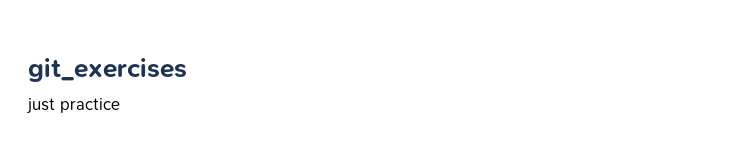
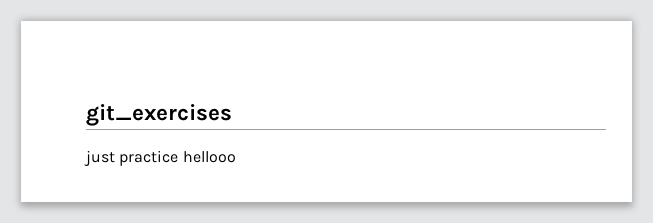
- just practice
+ just practice hellooo

